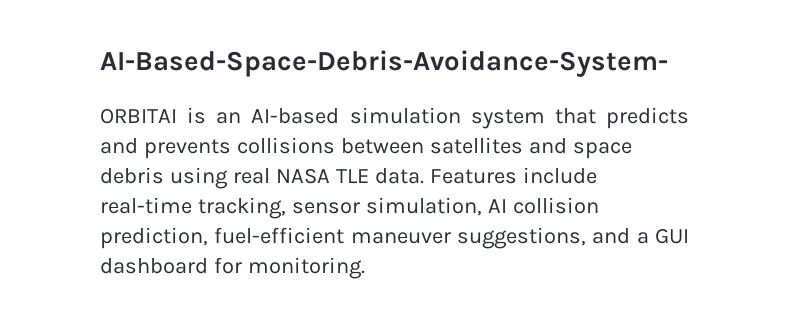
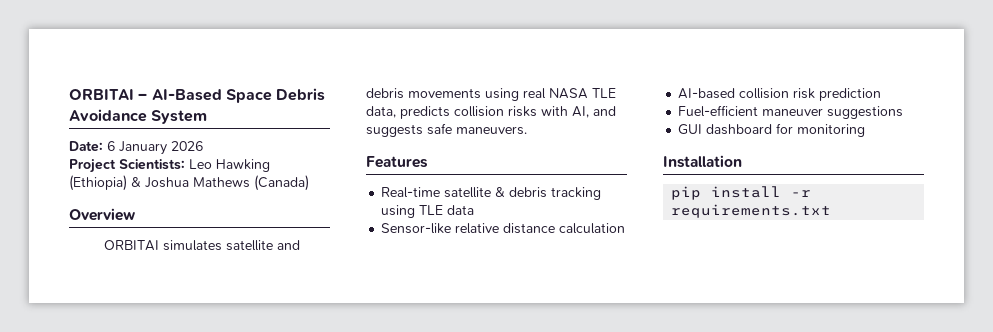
- AI-Based-Space-Debris-Avoidance-System-
- ORBITAI is an AI-based simulation system that predicts and prevents collisions between satellites and space debris using real NASA TLE data. Features include real-time tracking, sensor simulation, AI collision prediction, fuel-efficient maneuver suggestions, and a GUI dashboard for monitoring.
+ ORBITAI – AI-Based Space Debris Avoidance System
+ Date: 6 January 2026
+ Project Scientists: Leo Hawking (Ethiopia) & Joshua Mathews (Canada)
+ Overview
+ ORBITAI simulates satellite and debris movements using real NASA TLE data, predicts collision risks with AI, and suggests safe maneuvers.
+ Features
+ Real-time satellite & debris tracking using TLE data
+ Sensor-like relative distance calculation
+ AI-based collision risk prediction
+ Fuel-efficient maneuver suggestions
+ GUI dashboard for monitoring
+ Installation
+ pip install -r requirements.txt

